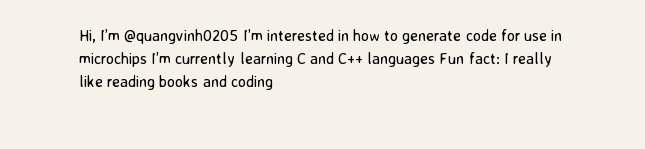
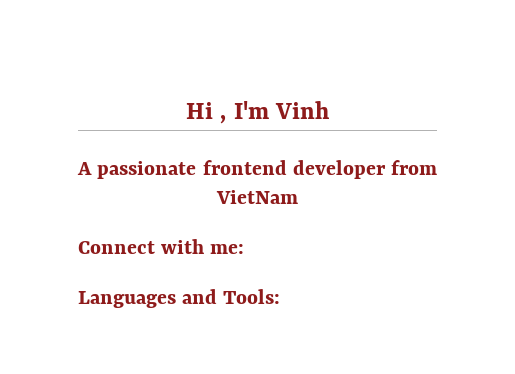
- Hi, I’m @quangvinh0205 I’m interested in how to generate code for use in microchips I’m currently learning C and C++ languages Fun fact: I really like reading books and coding
+ Hi , I'm Vinh
+ A passionate frontend developer from VietNam
+ Connect with me:
+ Languages and Tools:

